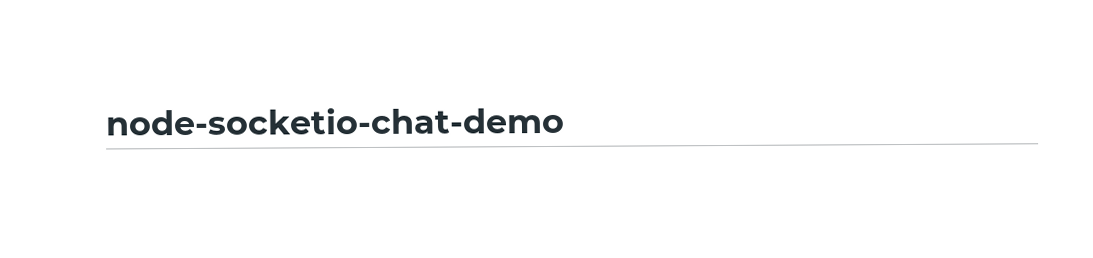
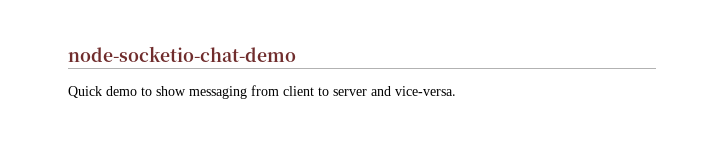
+ Quick demo to show messaging from client to server and vice-versa.

